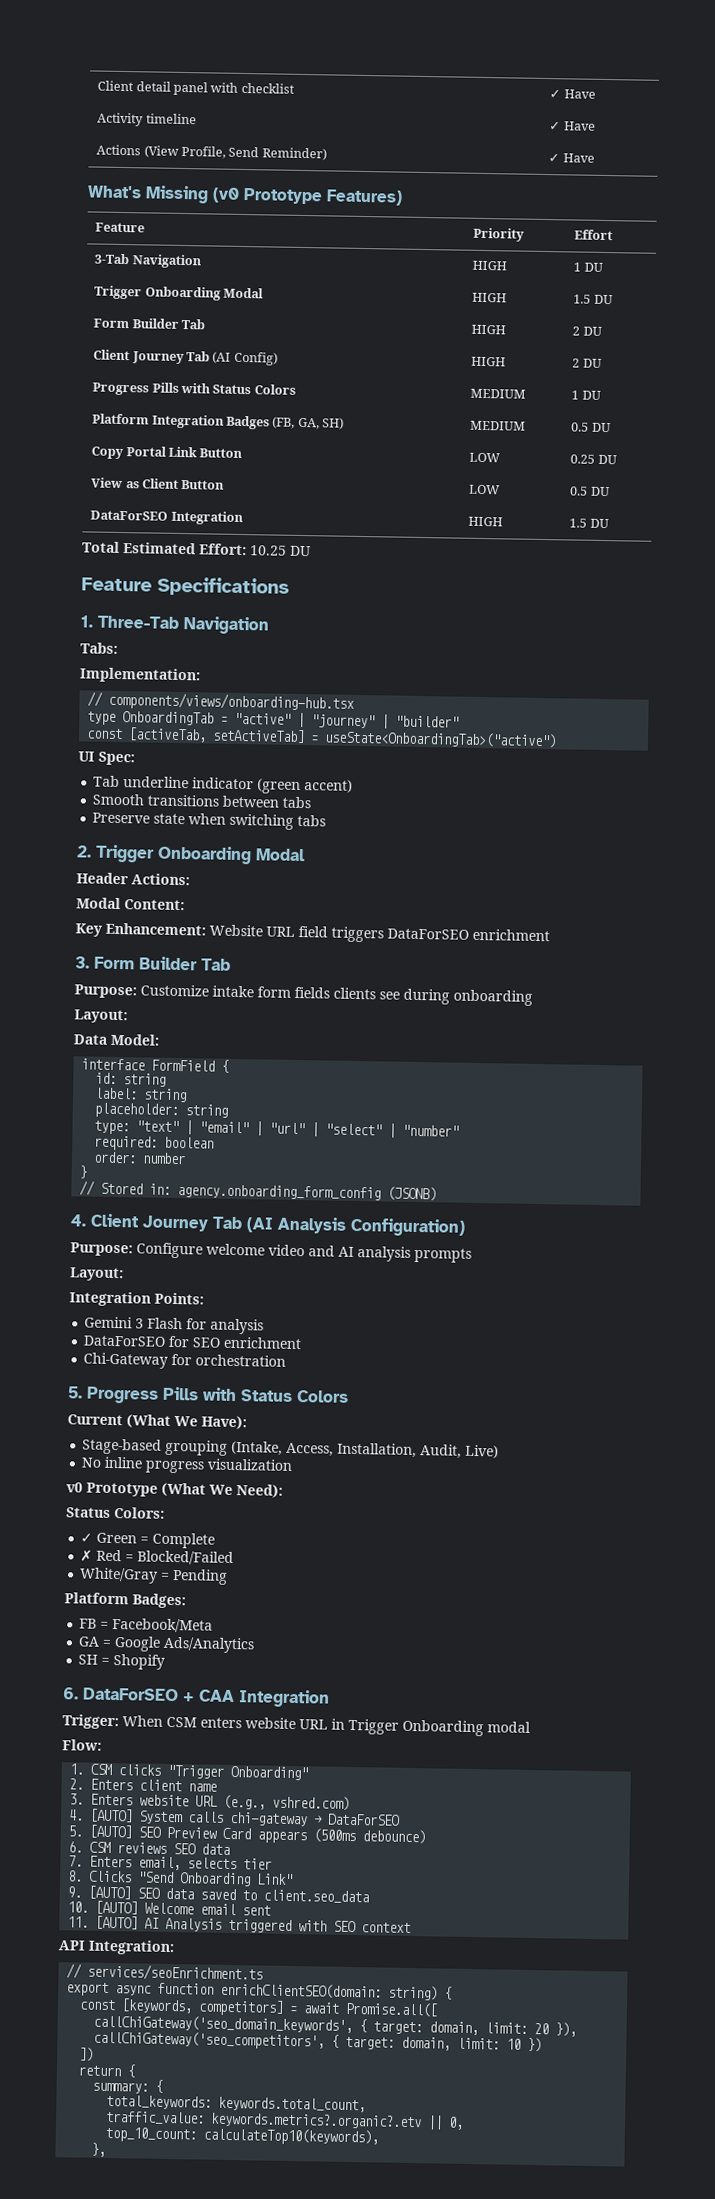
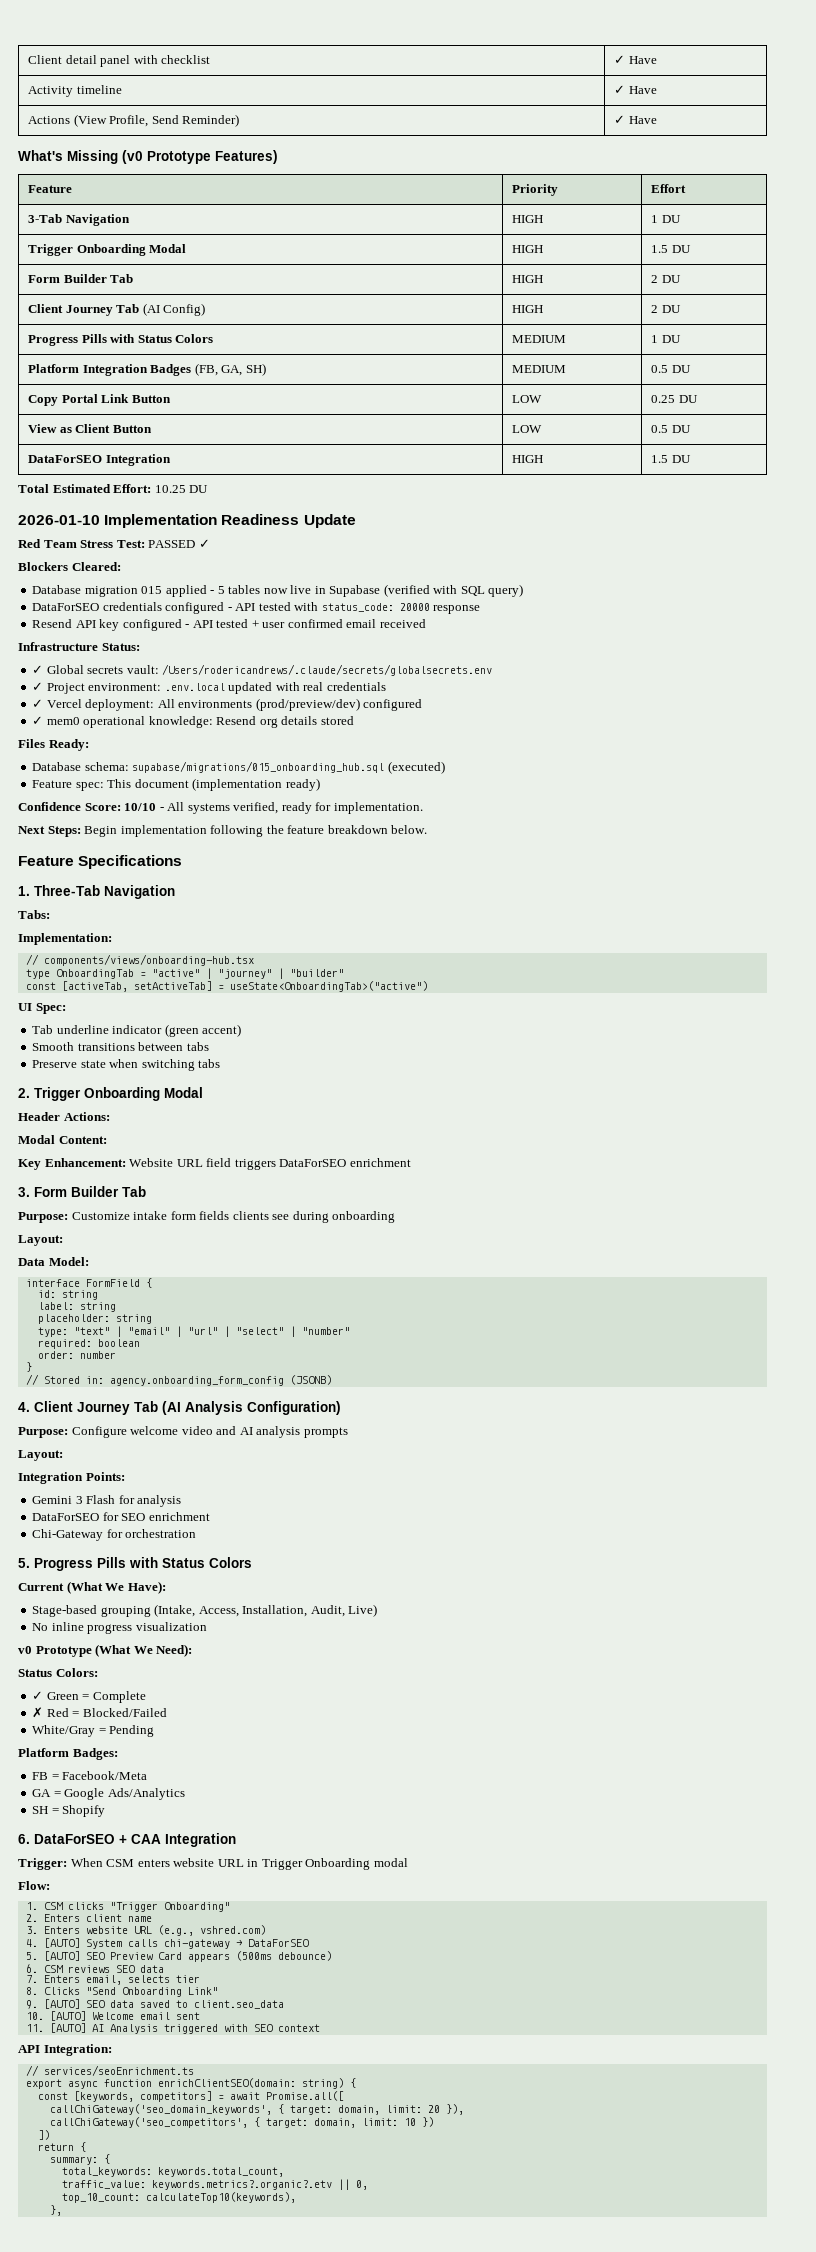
+ 2026-01-10 Implementation Readiness Update
+ Red Team Stress Test: PASSED ✓
+ Blockers Cleared:
+ Database migration 015 applied - 5 tables now live in Supabase (verified with SQL query)
+ DataForSEO credentials configured - API tested with status_code: 20000 response
+ Resend API key configured - API tested + user confirmed email received
+ Infrastructure Status:
+ ✓ Global secrets vault: /Users/rodericandrews/.claude/secrets/globalsecrets.env
+ ✓ Project environment: .env.local updated with real credentials
+ ✓ Vercel deployment: All environments (prod/preview/dev) configured
+ ✓ mem0 operational knowledge: Resend org details stored
+ Files Ready:
+ Database schema: supabase/migrations/015_onboarding_hub.sql (executed)
+ Feature spec: This document (implementation ready)
+ Confidence Score: 10/10 - All systems verified, ready for implementation.
+ Next Steps: Begin implementation following the feature breakdown below.

